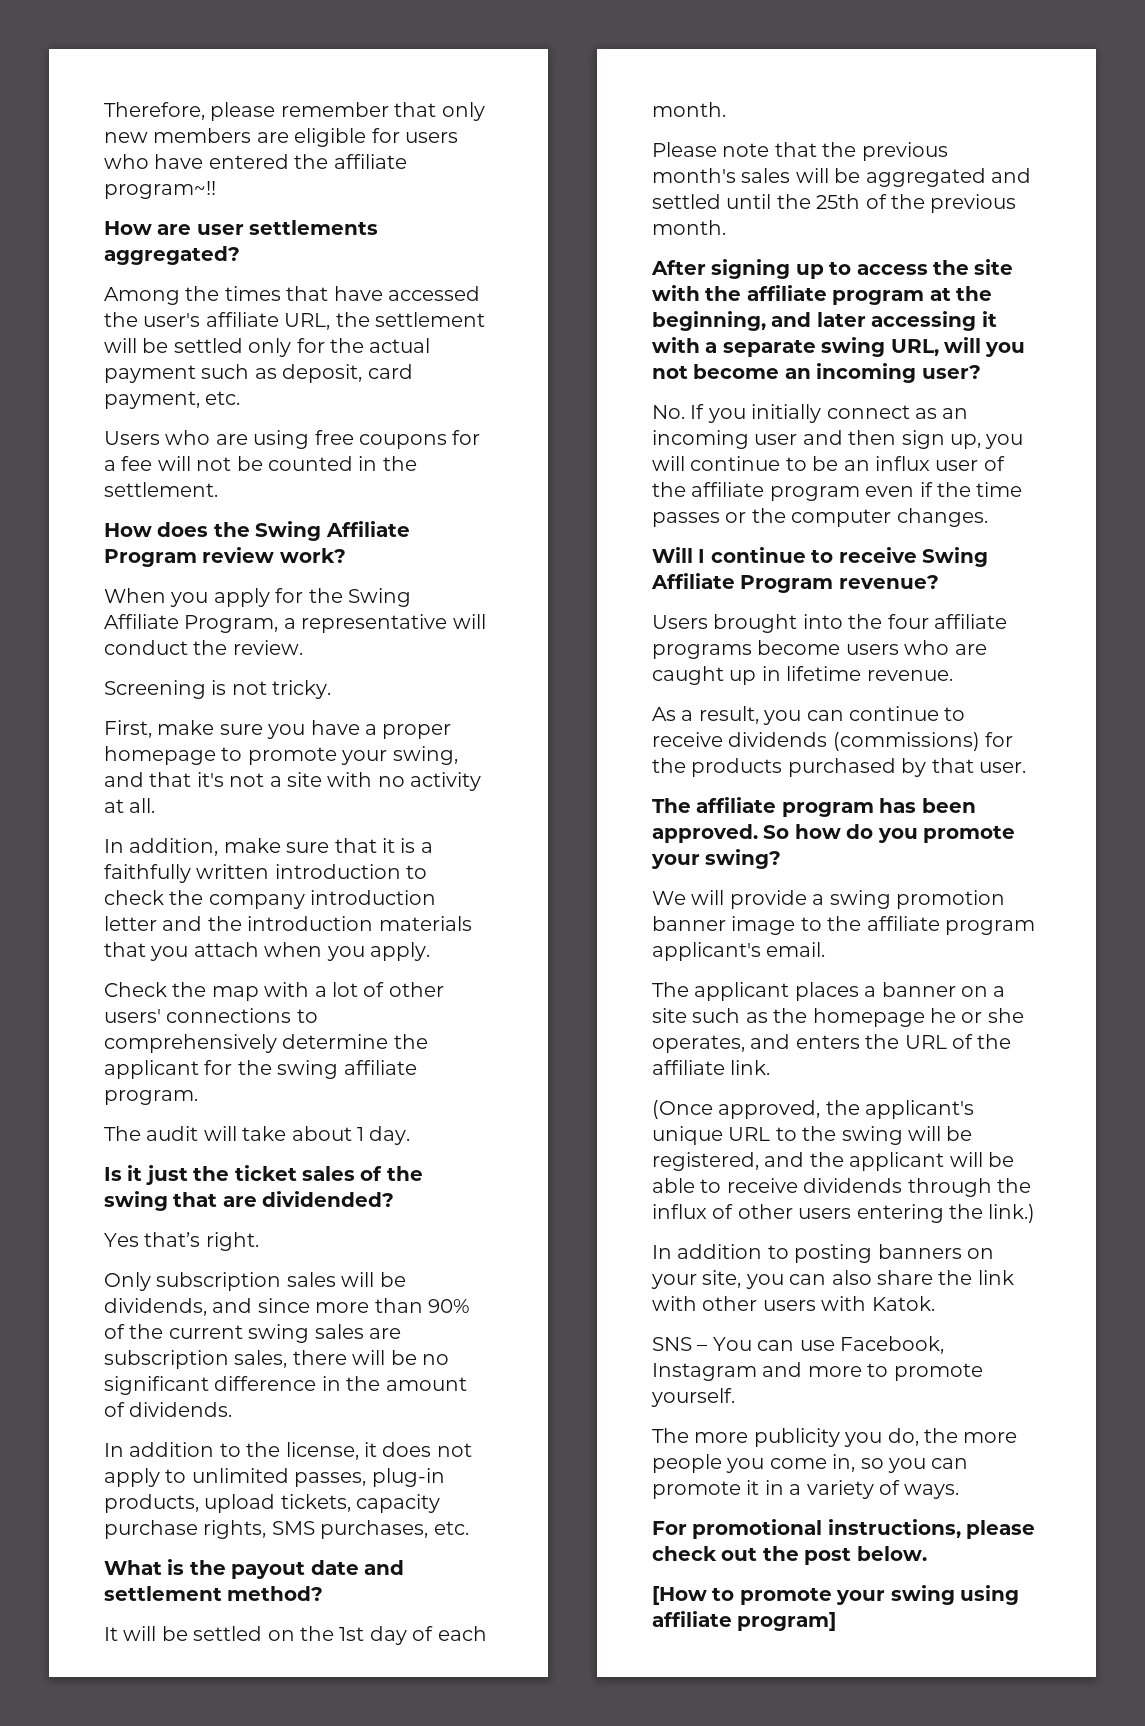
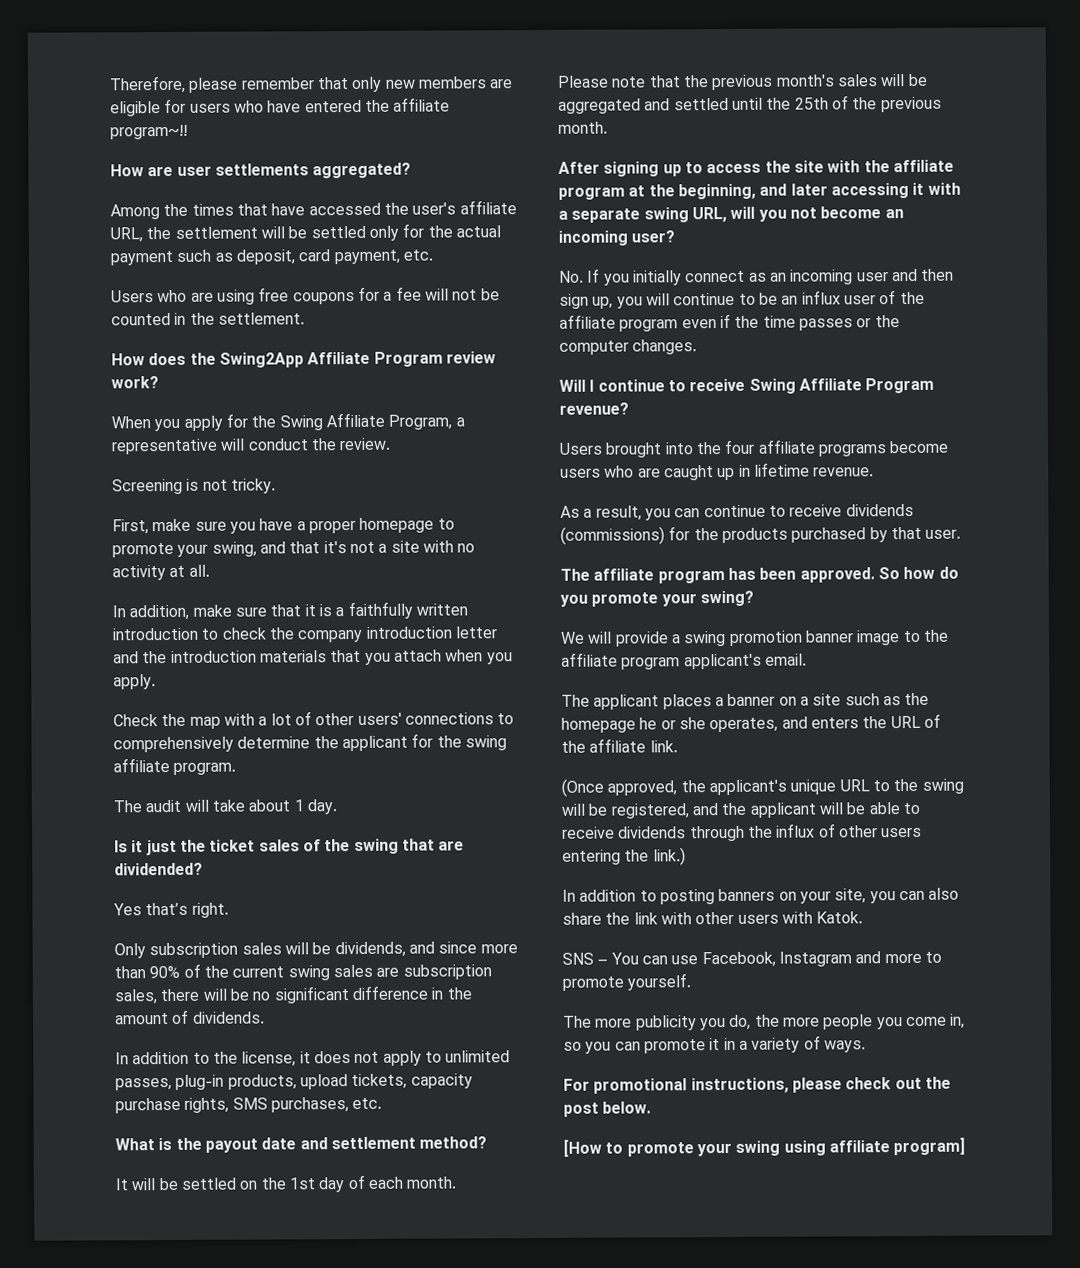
- How does the Swing Affiliate Program review work?
+ How does the Swing2App Affiliate Program review work?

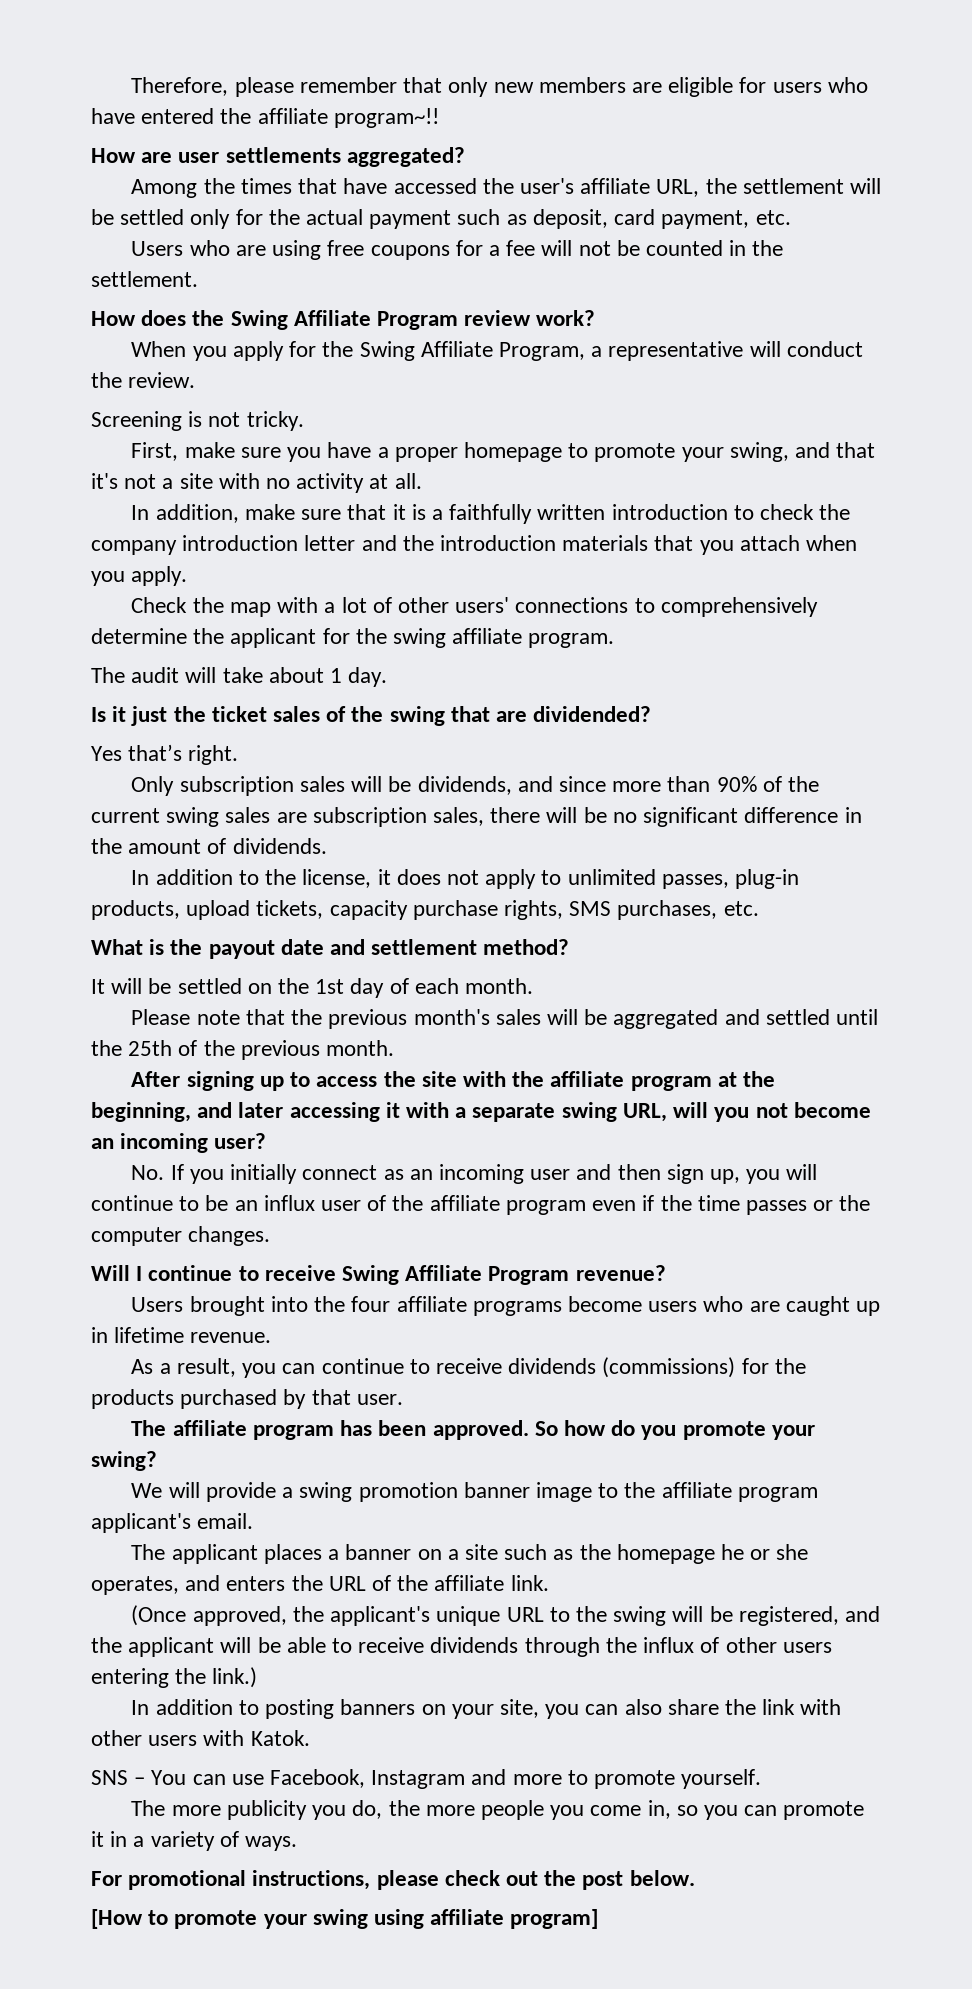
- How does the Swing2App Affiliate Program review work?
+ How does the Swing Affiliate Program review work?

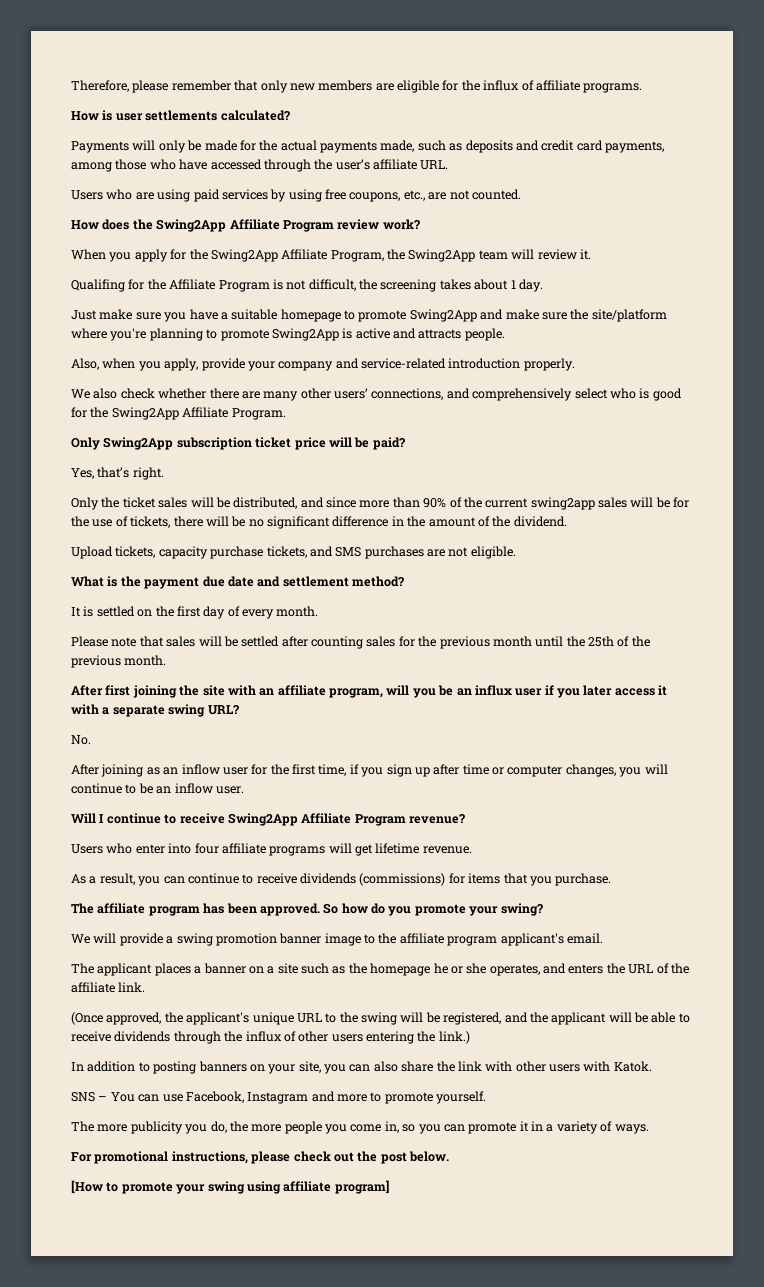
- Therefore, please remember that only new members are eligible for users who have entered the affiliate program~!!
- How are user settlements aggregated?
- Among the times that have accessed the user's affiliate URL, the settlement will be settled only for the actual payment such as deposit, card payment, etc.
- Users who are using free coupons for a fee will not be counted in the settlement.
+ Therefore, please remember that only new members are eligible for the influx of affiliate programs.
+ How is user settlements calculated?
+ Payments will only be made for the actual payments made, such as deposits and credit card payments, among those who have accessed through the user’s affiliate URL.
+ Users who are using paid services by using free coupons, etc., are not counted.
- How does the Swing Affiliate Program review work?
+ How does the Swing2App Affiliate Program review work?
- When you apply for the Swing Affiliate Program, a representative will conduct the review.
- Screening is not tricky.
- First, make sure you have a proper homepage to promote your swing, and that it's not a site with no activity at all.
- In addition, make sure that it is a faithfully written introduction to check the company introduction letter and the introduction materials that you attach when you apply.
- Check the map with a lot of other users' connections to comprehensively determine the applicant for the swing affiliate program.
- The audit will take about 1 day.
- Is it just the ticket sales of the swing that are dividended?
- Yes that’s right.
+ When you apply for the Swing2App Affiliate Program, the Swing2App team will review it.
+ Qualifing for the Affiliate Program is not difficult, the screening takes about 1 day.
+ Just make sure you have a suitable homepage to promote Swing2App and make sure the site/platform where you're planning to promote Swing2App is active and attracts people.
+ Also, when you apply, provide your company and service-related introduction properly.
+ We also check whether there are many other users’ connections, and comprehensively select who is good for the Swing2App Affiliate Program.
+ Only Swing2App subscription ticket price will be paid?
+ Yes, that’s right.
- Only subscription sales will be dividends, and since more than 90% of the current swing sales are subscription sales, there will be no significant difference in the amount of dividends.
- In addition to the license, it does not apply to unlimited passes, plug-in products, upload tickets, capacity purchase rights, SMS purchases, etc.
+ Only the ticket sales will be distributed, and since more than 90% of the current swing2app sales will be for the use of tickets, there will be no significant difference in the amount of the dividend.
+ Upload tickets, capacity purchase tickets, and SMS purchases are not eligible.
- What is the payout date and settlement method?
+ What is the payment due date and settlement method?
- It will be settled on the 1st day of each month.
+ It is settled on the first day of every month.
- Please note that the previous month's sales will be aggregated and settled until the 25th of the previous month.
+ Please note that sales will be settled after counting sales for the previous month until the 25th of the previous month.
- After signing up to access the site with the affiliate program at the beginning, and later accessing it with a separate swing URL, will you not become an incoming user?
- No. If you initially connect as an incoming user and then sign up, you will continue to be an influx user of the affiliate program even if the time passes or the computer changes.
+ After first joining the site with an affiliate program, will you be an influx user if you later access it with a separate swing URL?
+ No.
+ After joining as an inflow user for the first time, if you sign up after time or computer changes, you will continue to be an inflow user.
- Will I continue to receive Swing Affiliate Program revenue?
+ Will I continue to receive Swing2App Affiliate Program revenue?
- Users brought into the four affiliate programs become users who are caught up in lifetime revenue.
+ Users who enter into four affiliate programs will get lifetime revenue.
- As a result, you can continue to receive dividends (commissions) for the products purchased by that user.
+ As a result, you can continue to receive dividends (commissions) for items that you purchase.

